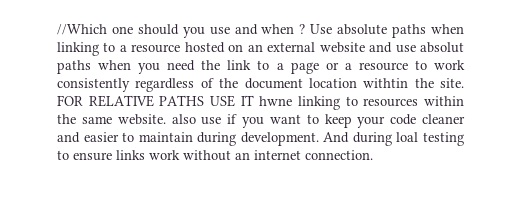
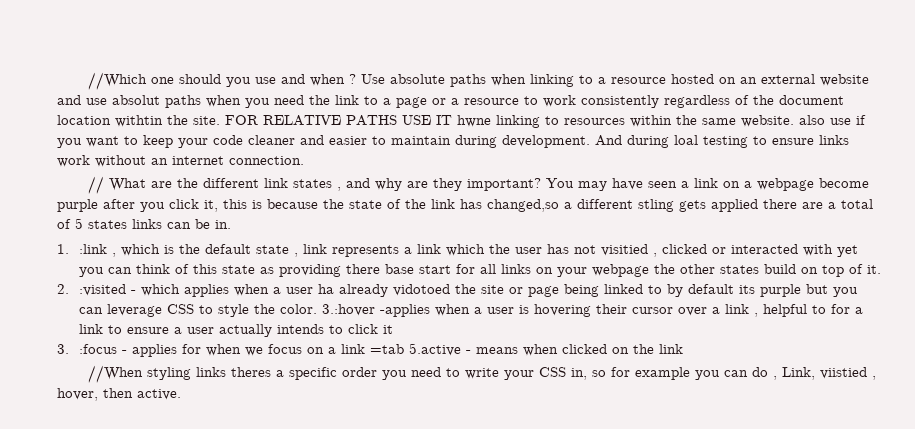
+ // What are the different link states , and why are they important? You may have seen a link on a webpage become purple after you click it, this is because the state of the link has changed,so a different stling gets applied there are a total of 5 states links can be in.
+ 1. :link , which is the default state , link represents a link which the user has not visitied , clicked or interacted with yet you can think of this state as providing there base start for all links on your webpage the other states build on top of it.
+ 2. :visited - which applies when a user ha already vidotoed the site or page being linked to by default its purple but you can leverage CSS to style the color. 3.:hover -applies when a user is hovering their cursor over a link , helpful to for a link to ensure a user actually intends to click it
+ 3. :focus - applies for when we focus on a link =tab 5.active - means when clicked on the link
+ //When styling links theres a specific order you need to write your CSS in, so for example you can do , Link, viistied , hover, then active.

